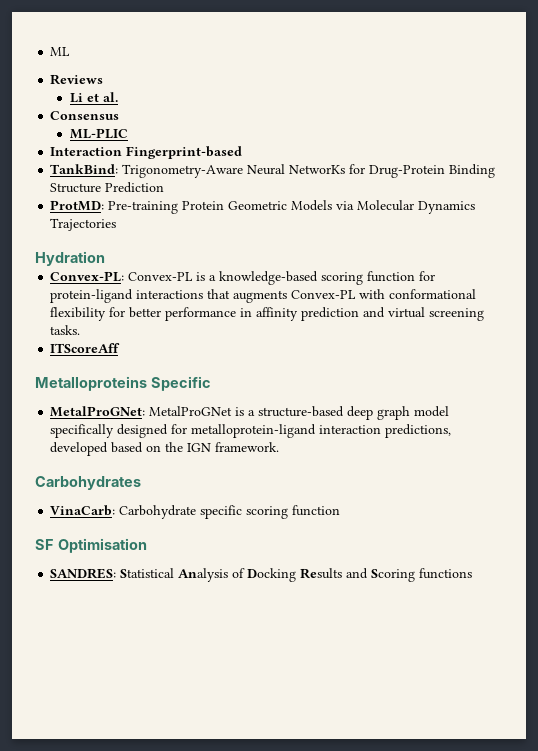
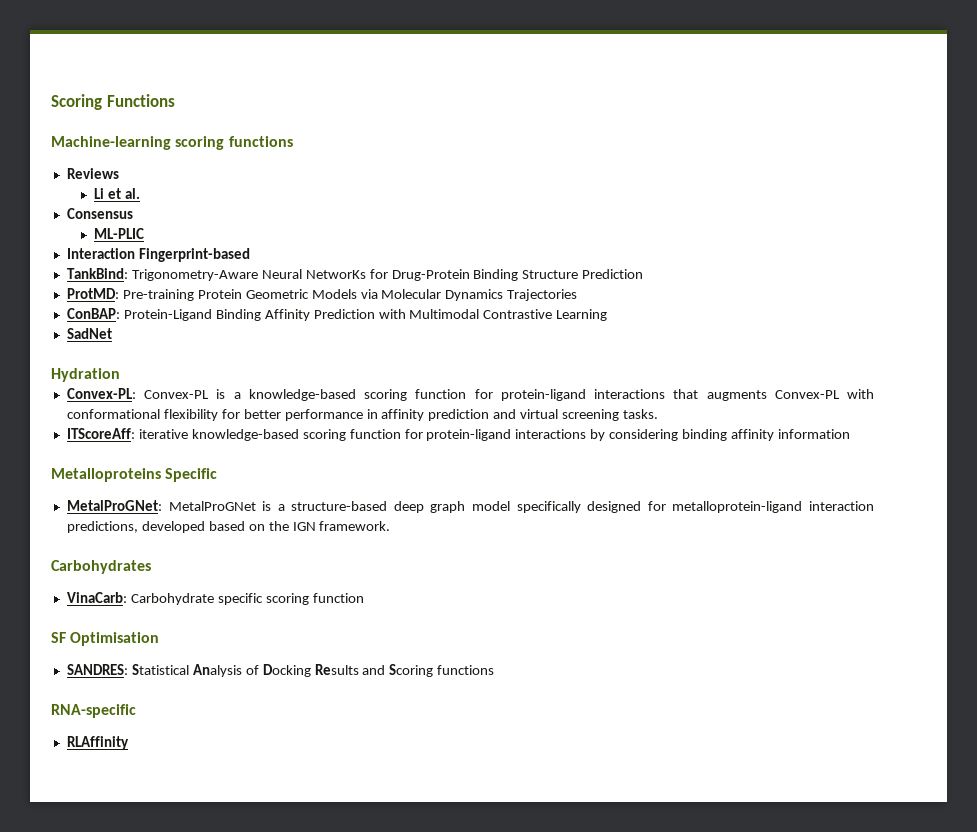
- ML
+ Scoring Functions
+ Machine-learning scoring functions
+ ConBAP: Protein-Ligand Binding Affinity Prediction with Multimodal Contrastive Learning
+ SadNet
- ITScoreAff
+ ITScoreAff: iterative knowledge-based scoring function for protein-ligand interactions by considering binding affinity information
+ RNA-specific
+ RLAffinity

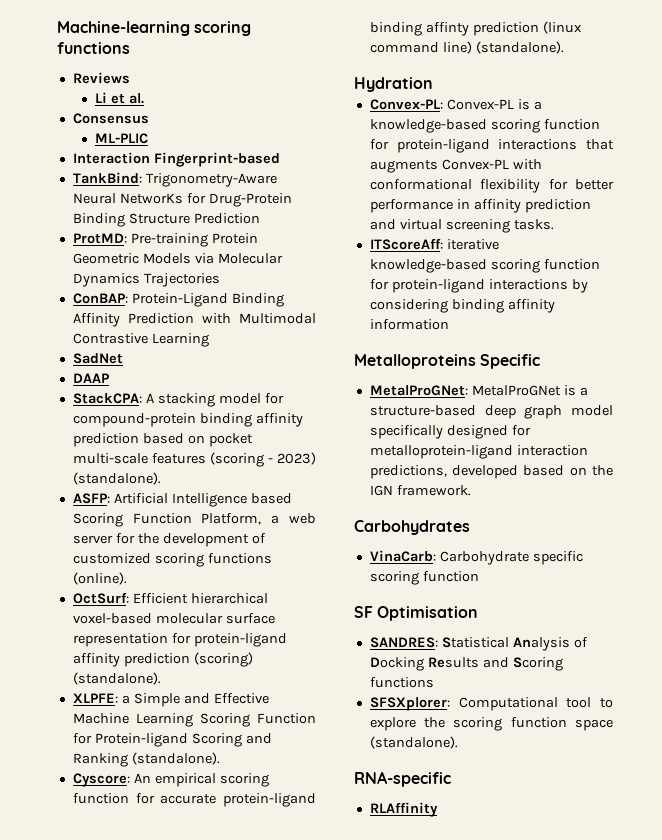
- Scoring Functions
+ DAAP
+ StackCPA: A stacking model for compound-protein binding affinity prediction based on pocket multi-scale features (scoring - 2023) (standalone).
+ ASFP: Artificial Intelligence based Scoring Function Platform, a web server for the development of customized scoring functions (online).
+ OctSurf: Efficient hierarchical voxel-based molecular surface representation for protein-ligand affinity prediction (scoring) (standalone).
+ XLPFE: a Simple and Effective Machine Learning Scoring Function for Protein-ligand Scoring and Ranking (standalone).
+ Cyscore: An empirical scoring function for accurate protein-ligand binding affinty prediction (linux command line) (standalone).
+ SFSXplorer: Computational tool to explore the scoring function space (standalone).

